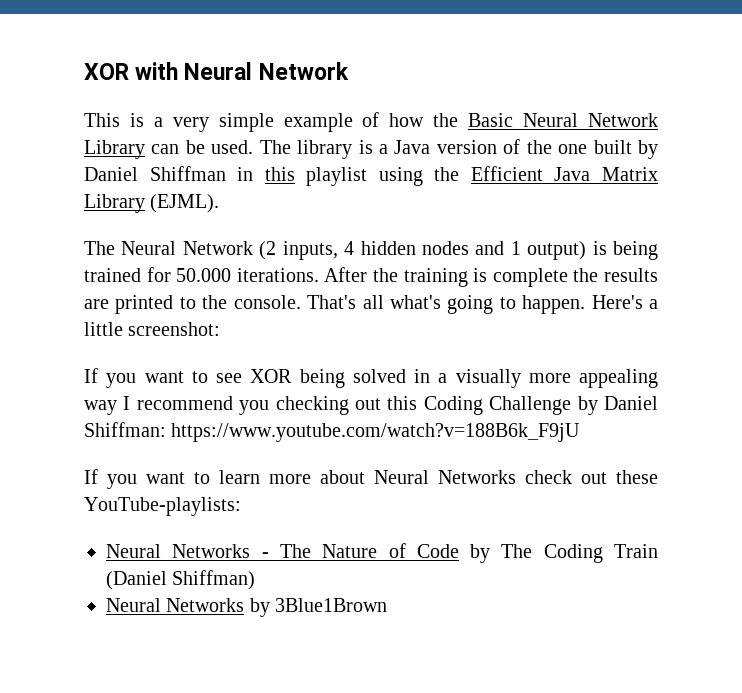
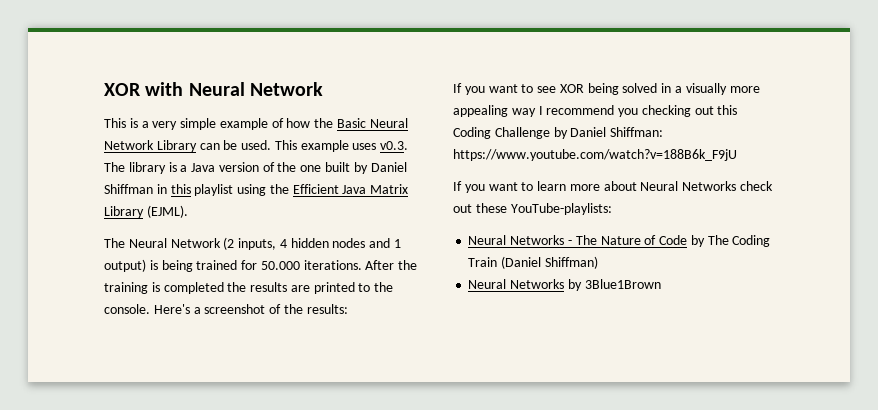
- The library is a Java version of the one built by Daniel Shiffman in this playlist using the Efficient Java Matrix Library (EJML).
+ This example uses v0.3. The library is a Java version of the one built by Daniel Shiffman in this playlist using the Efficient Java Matrix Library (EJML).
- After the training is complete the results are printed to the console.
+ After the training is completed the results are printed to the console.
- That's all what's going to happen. Here's a little screenshot:
+ Here's a screenshot of the results:

